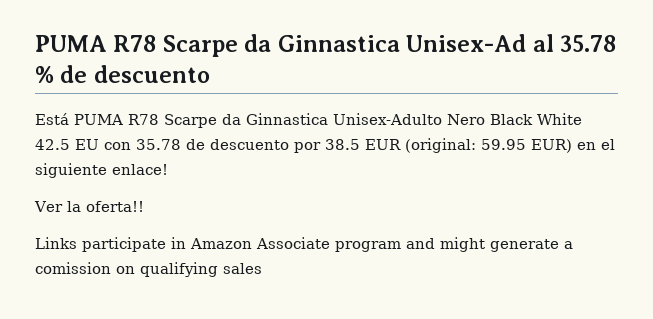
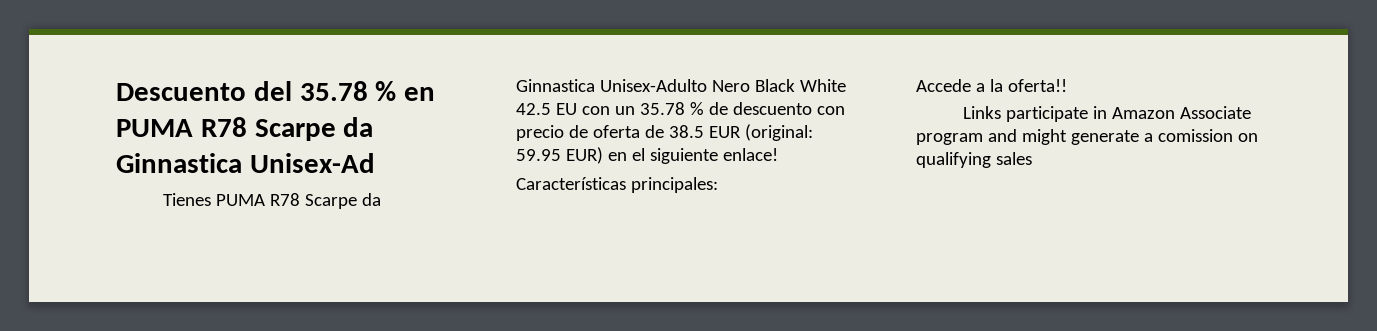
- PUMA R78 Scarpe da Ginnastica Unisex-Ad al 35.78 % de descuento
- Está PUMA R78 Scarpe da Ginnastica Unisex-Adulto Nero Black White 42.5 EU con 35.78 de descuento por 38.5 EUR (original: 59.95 EUR) en el siguiente enlace!
+ Descuento del 35.78 % en PUMA R78 Scarpe da Ginnastica Unisex-Ad
+ Tienes PUMA R78 Scarpe da Ginnastica Unisex-Adulto Nero Black White 42.5 EU con un 35.78 % de descuento con precio de oferta de 38.5 EUR (original: 59.95 EUR) en el siguiente enlace!
- Ver la oferta!!
+ Características principales:
+ Accede a la oferta!!

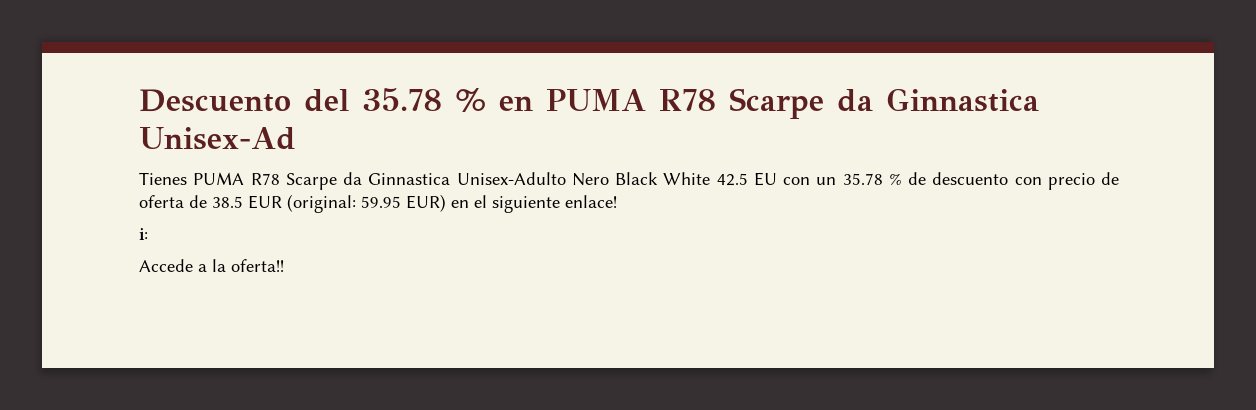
- Características principales:
+ ℹ:
- Links participate in Amazon Associate program and might generate a comission on qualifying sales

